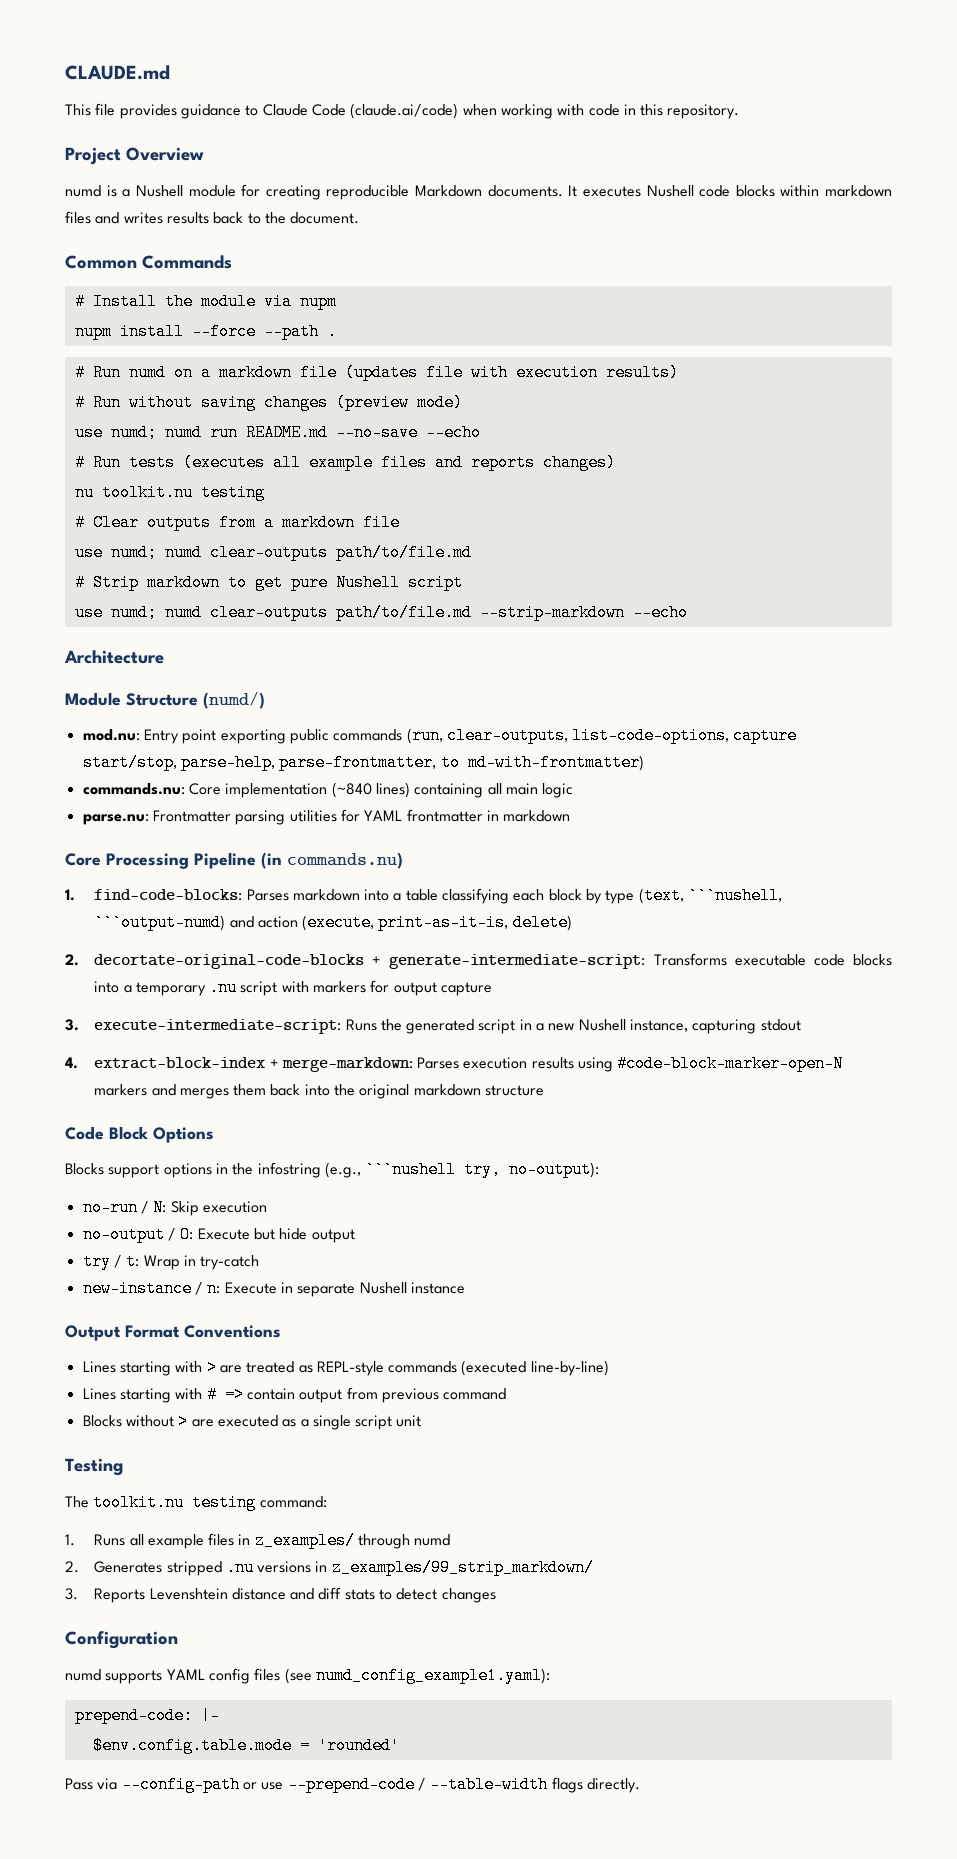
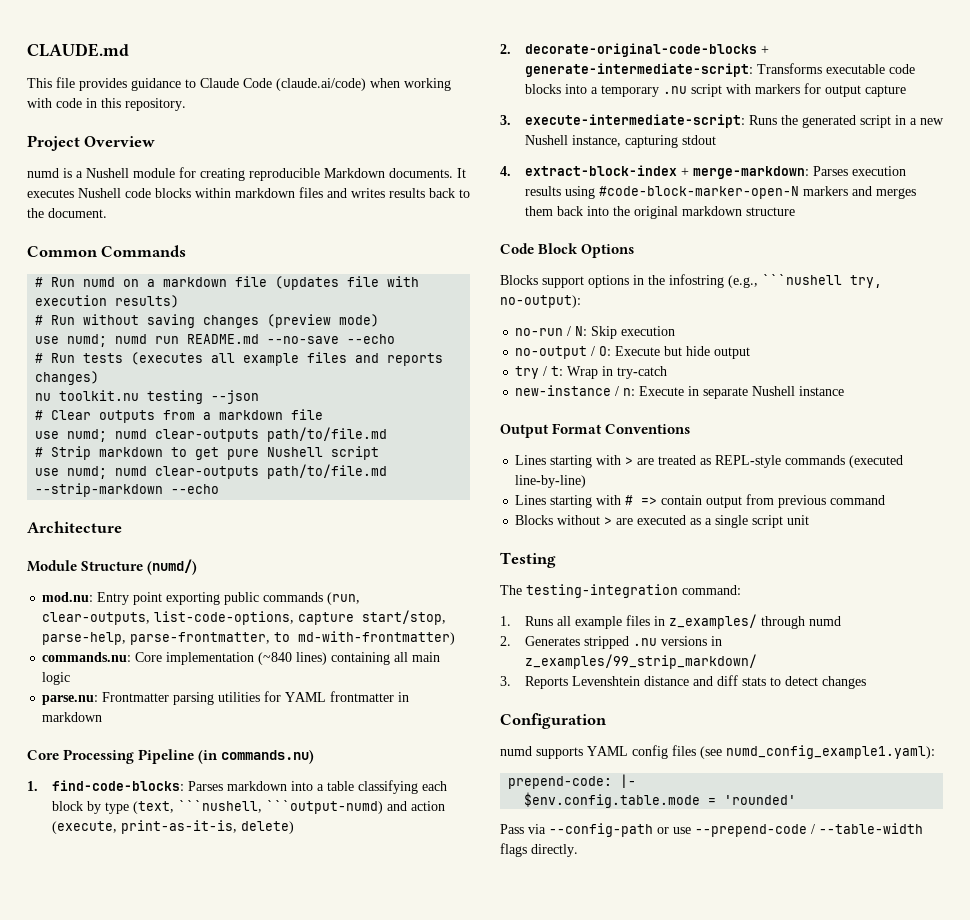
- # Install the module via nupm
- nupm install --force --path .
- nu toolkit.nu testing
+ nu toolkit.nu testing --json
- 2. decortate-original-code-blocks + generate-intermediate-script: Transforms executable code blocks into a temporary .nu script with markers for output capture
+ 2. decorate-original-code-blocks + generate-intermediate-script: Transforms executable code blocks into a temporary .nu script with markers for output capture
- The toolkit.nu testing command:
+ The testing-integration command:

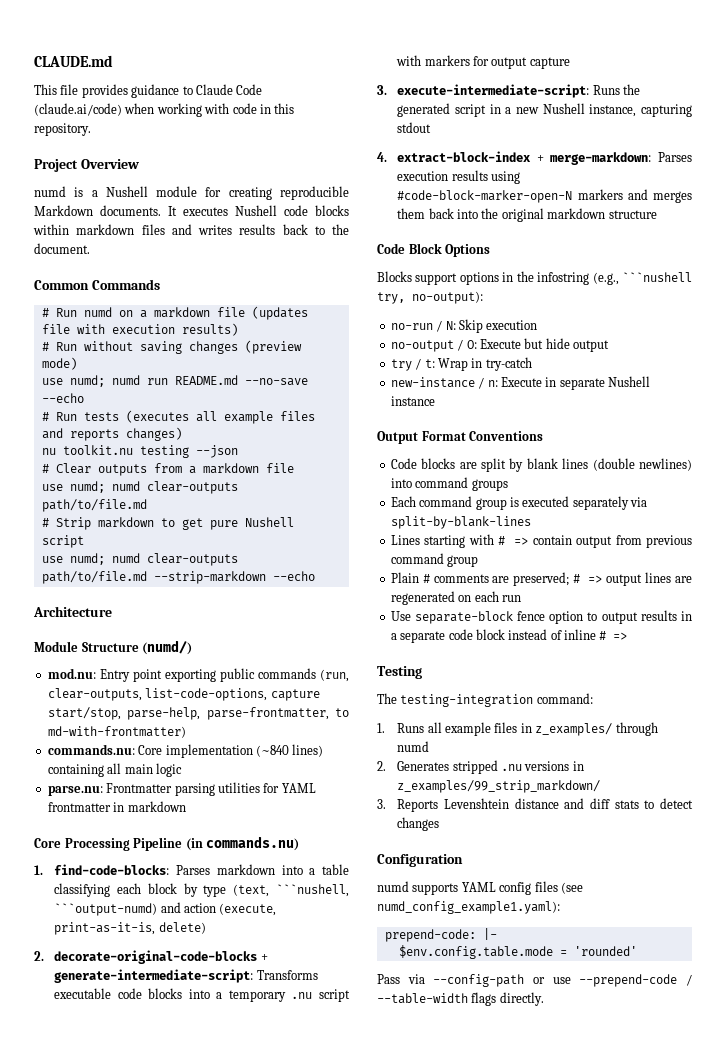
- Lines starting with > are treated as REPL-style commands (executed line-by-line)
+ Code blocks are split by blank lines (double newlines) into command groups
+ Each command group is executed separately via split-by-blank-lines
- Lines starting with # => contain output from previous command
- Blocks without > are executed as a single script unit
+ Lines starting with # => contain output from previous command group
+ Plain # comments are preserved; # => output lines are regenerated on each run
+ Use separate-block fence option to output results in a separate code block instead of inline # =>

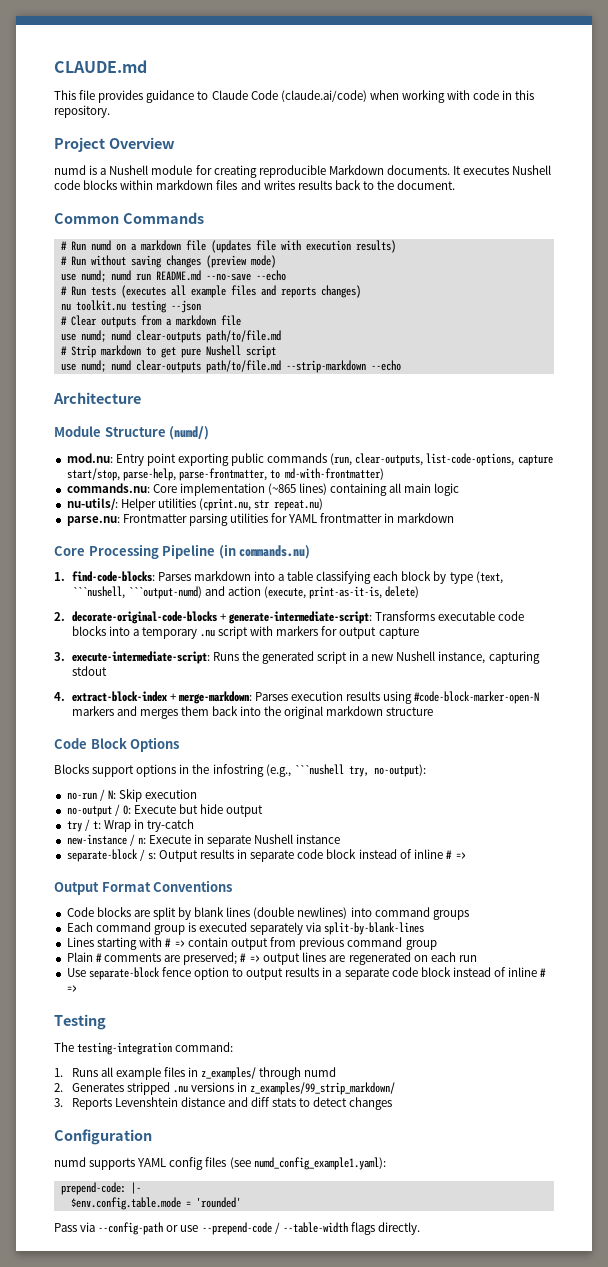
- commands.nu: Core implementation (~840 lines) containing all main logic
+ commands.nu: Core implementation (~865 lines) containing all main logic
+ nu-utils/: Helper utilities (cprint.nu, str repeat.nu)
+ separate-block / s: Output results in separate code block instead of inline # =>

